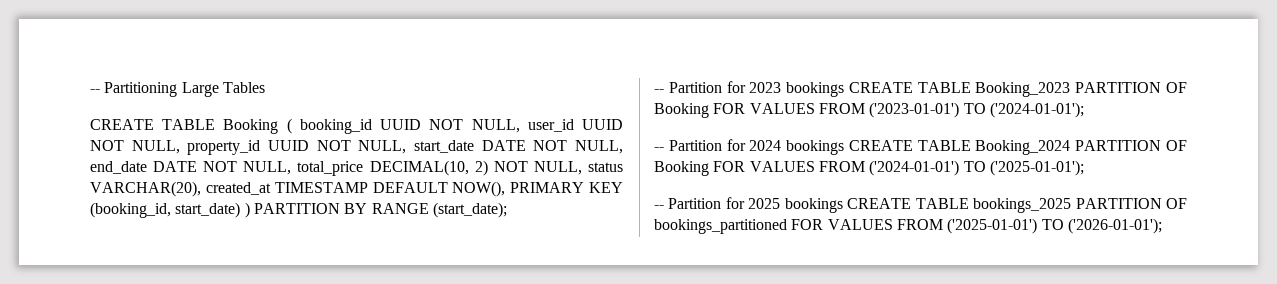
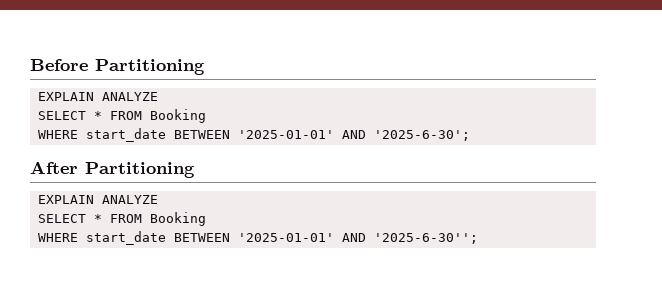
- -- Partitioning Large Tables
- CREATE TABLE Booking ( booking_id UUID NOT NULL, user_id UUID NOT NULL, property_id UUID NOT NULL, start_date DATE NOT NULL, end_date DATE NOT NULL, total_price DECIMAL(10, 2) NOT NULL, status VARCHAR(20), created_at TIMESTAMP DEFAULT NOW(), PRIMARY KEY (booking_id, start_date) ) PARTITION BY RANGE (start_date);
- -- Partition for 2023 bookings CREATE TABLE Booking_2023 PARTITION OF Booking FOR VALUES FROM ('2023-01-01') TO ('2024-01-01');
- -- Partition for 2024 bookings CREATE TABLE Booking_2024 PARTITION OF Booking FOR VALUES FROM ('2024-01-01') TO ('2025-01-01');
- -- Partition for 2025 bookings CREATE TABLE bookings_2025 PARTITION OF bookings_partitioned FOR VALUES FROM ('2025-01-01') TO ('2026-01-01');
+ Before Partitioning
+ EXPLAIN ANALYZE
+ SELECT * FROM Booking
+ WHERE start_date BETWEEN '2025-01-01' AND '2025-6-30';
+ After Partitioning
+ EXPLAIN ANALYZE
+ SELECT * FROM Booking
+ WHERE start_date BETWEEN '2025-01-01' AND '2025-6-30'';

